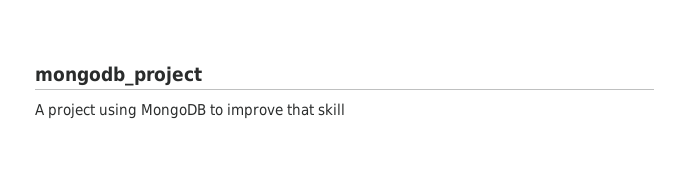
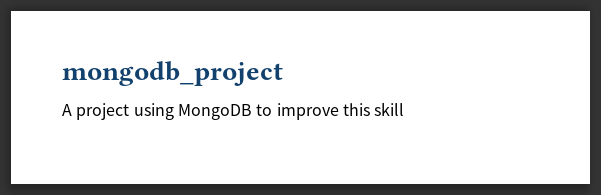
- A project using MongoDB to improve that skill
+ A project using MongoDB to improve this skill

